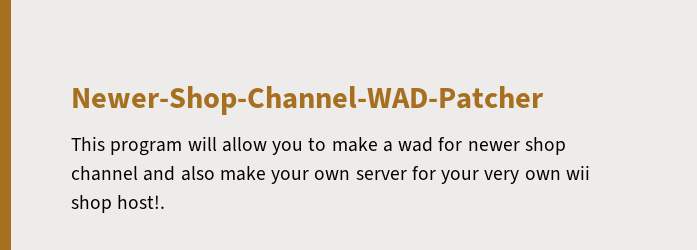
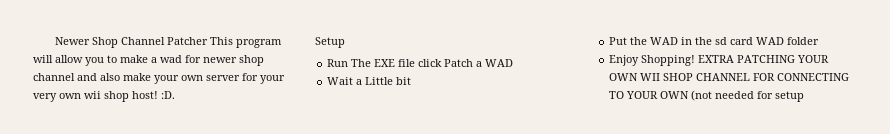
- Newer-Shop-Channel-WAD-Patcher
- This program will allow you to make a wad for newer shop channel and also make your own server for your very own wii shop host!.
+ Newer Shop Channel Patcher This program will allow you to make a wad for newer shop channel and also make your own server for your very own wii shop host! :D.
+ Setup
+ Run The EXE file click Patch a WAD
+ Wait a Little bit
+ Put the WAD in the sd card WAD folder
+ Enjoy Shopping! EXTRA PATCHING YOUR OWN WII SHOP CHANNEL FOR CONNECTING TO YOUR OWN (not needed for setup

